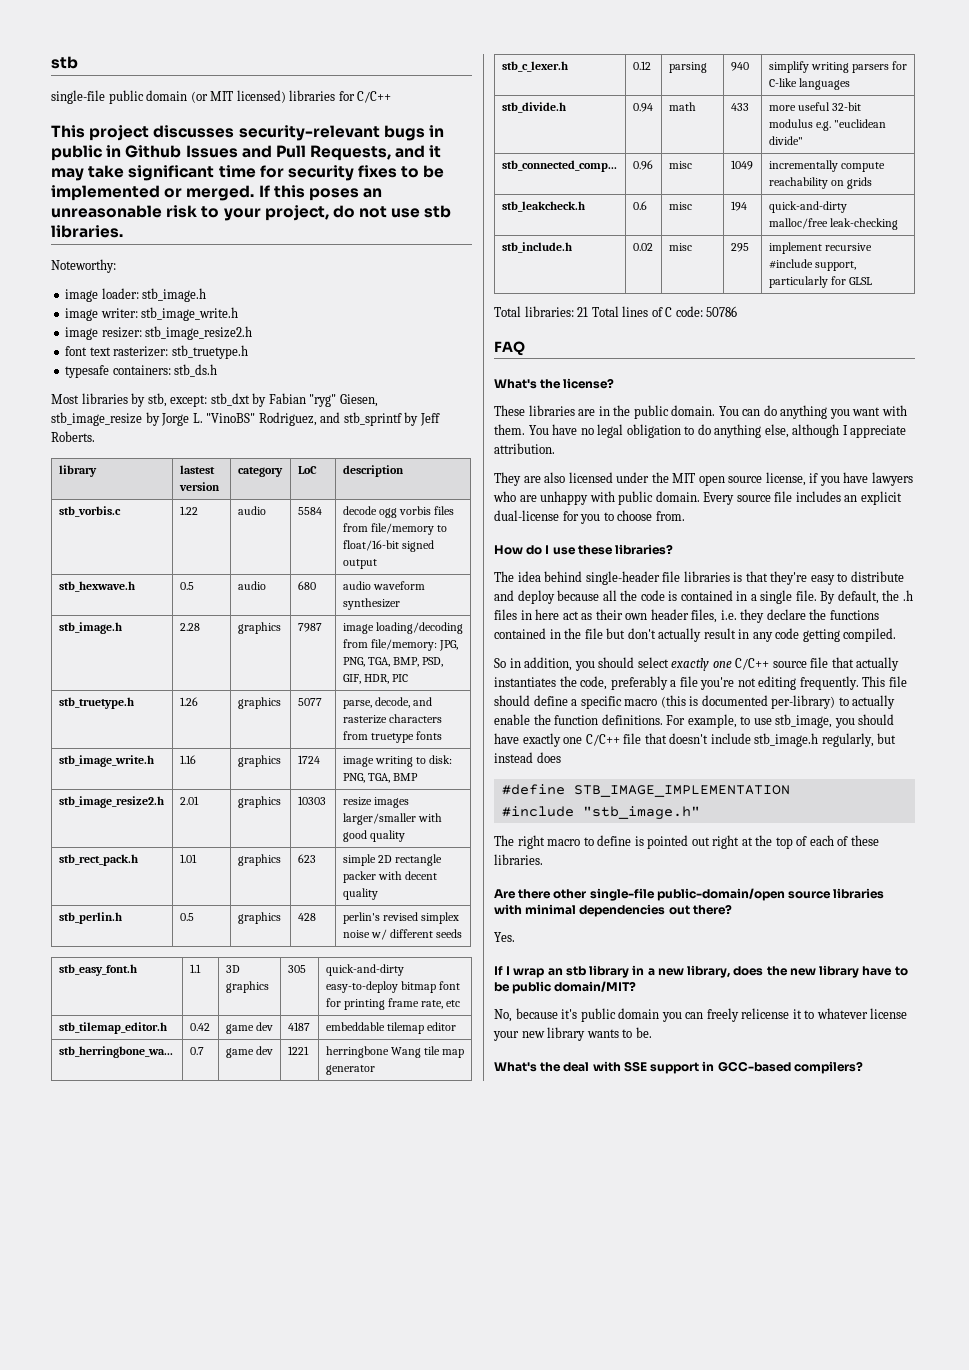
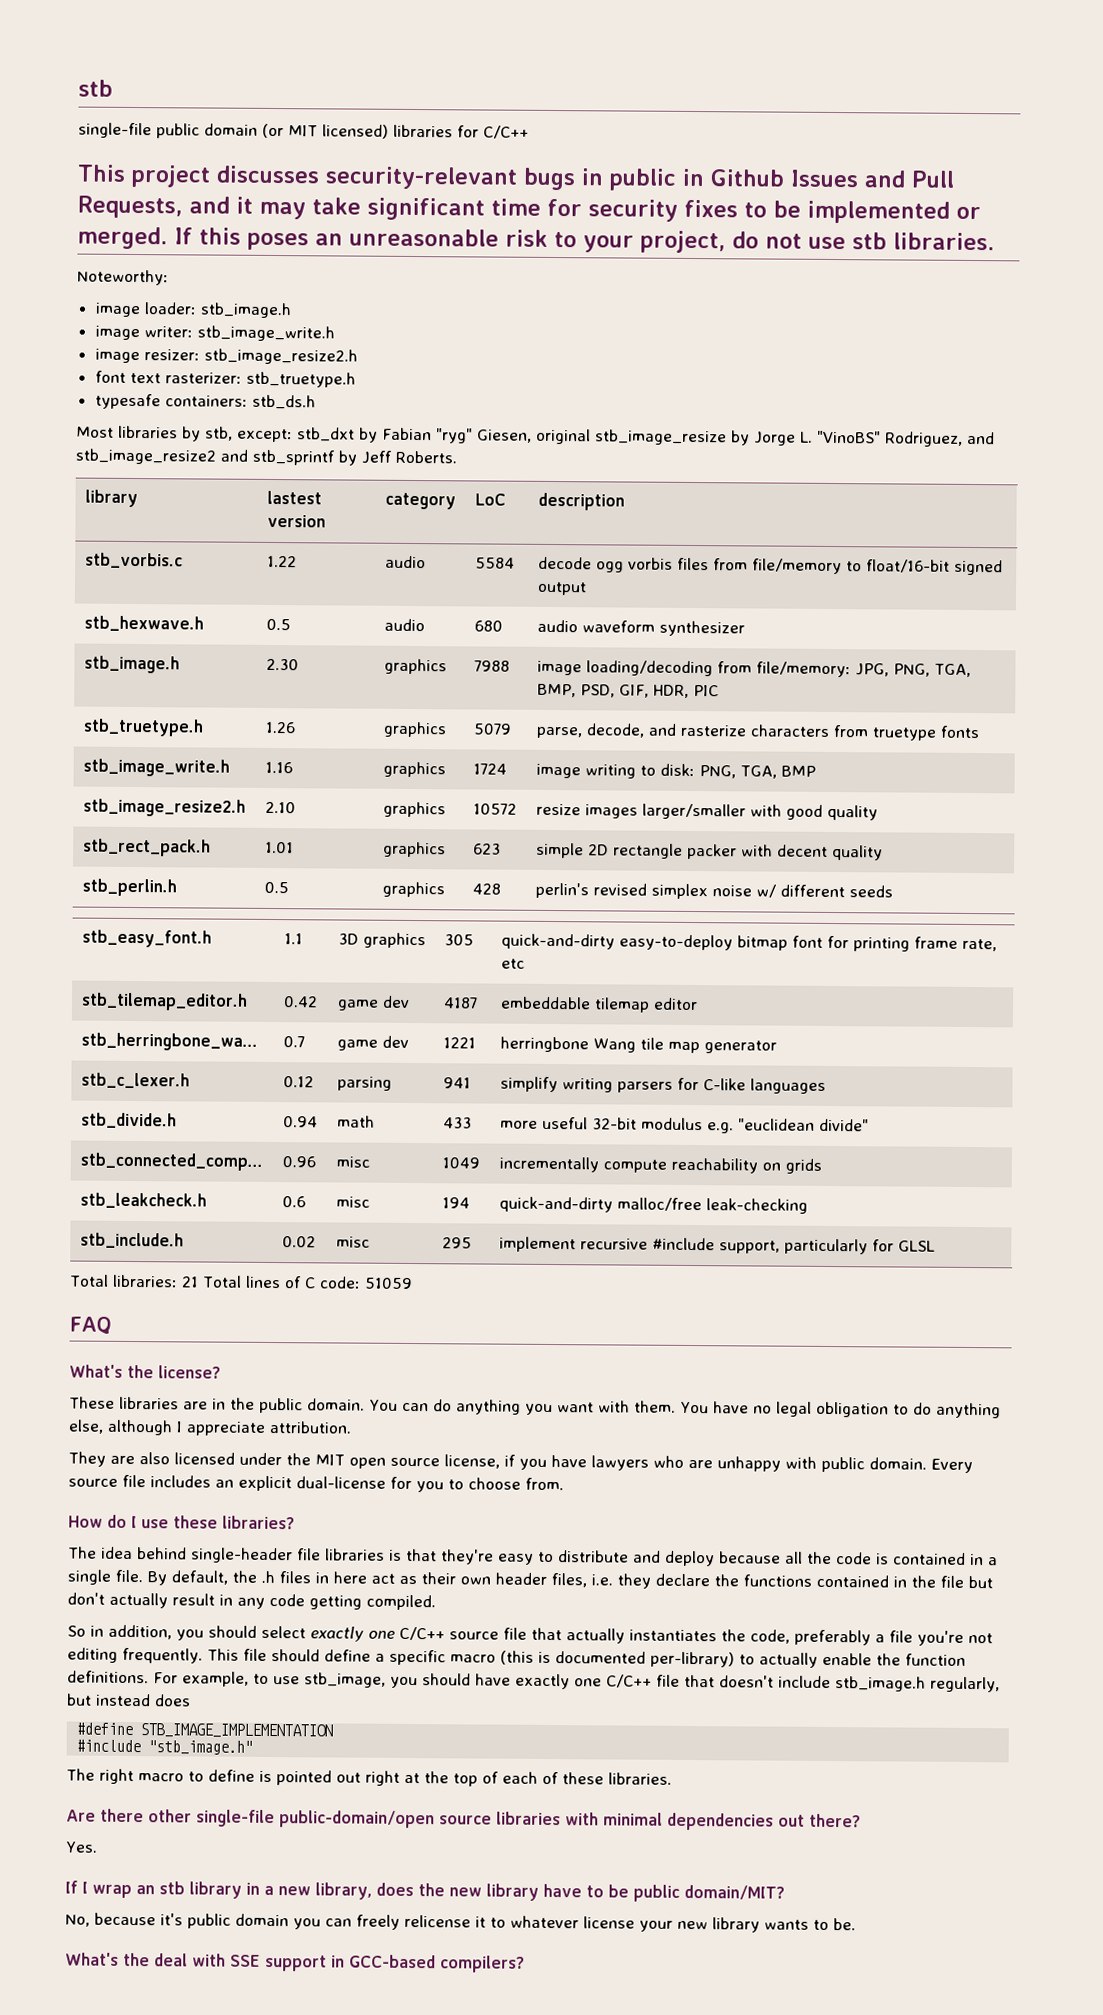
- Most libraries by stb, except: stb_dxt by Fabian "ryg" Giesen, stb_image_resize by Jorge L. "VinoBS" Rodriguez, and stb_sprintf by Jeff Roberts.
+ Most libraries by stb, except: stb_dxt by Fabian "ryg" Giesen, original stb_image_resize by Jorge L. "VinoBS" Rodriguez, and stb_image_resize2 and stb_sprintf by Jeff Roberts.
- stb_image.h | 2.28 | graphics | 7987 | image loading/decoding from file/memory: JPG, PNG, TGA, BMP, PSD, GIF, HDR, PIC
+ stb_image.h | 2.30 | graphics | 7988 | image loading/decoding from file/memory: JPG, PNG, TGA, BMP, PSD, GIF, HDR, PIC
- stb_truetype.h | 1.26 | graphics | 5077 | parse, decode, and rasterize characters from truetype fonts
+ stb_truetype.h | 1.26 | graphics | 5079 | parse, decode, and rasterize characters from truetype fonts
- stb_image_resize2.h | 2.01 | graphics | 10303 | resize images larger/smaller with good quality
+ stb_image_resize2.h | 2.10 | graphics | 10572 | resize images larger/smaller with good quality
- stb_c_lexer.h | 0.12 | parsing | 940 | simplify writing parsers for C-like languages
+ stb_c_lexer.h | 0.12 | parsing | 941 | simplify writing parsers for C-like languages
- Total libraries: 21 Total lines of C code: 50786
+ Total libraries: 21 Total lines of C code: 51059

